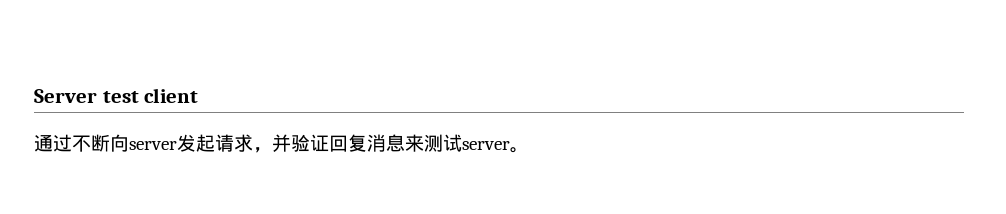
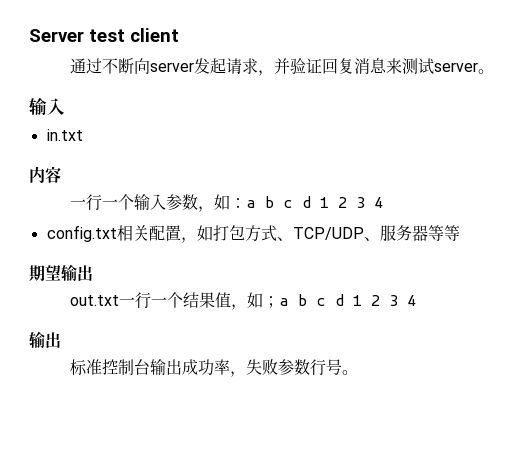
  通过不断向server发起请求，并验证回复消息来测试server。
+ 输入
+ in.txt
+ 内容
+ 一行一个输入参数，如：a b c d 1 2 3 4
+ config.txt相关配置，如打包方式、TCP/UDP、服务器等等
+ 期望输出
+ out.txt一行一个结果值，如；a b c d 1 2 3 4
+ 输出
+ 标准控制台输出成功率，失败参数行号。

